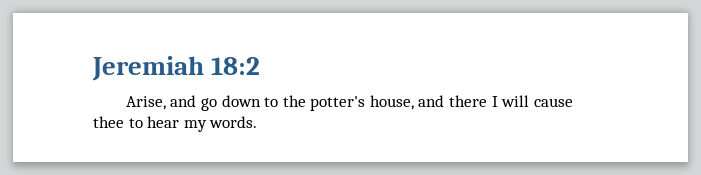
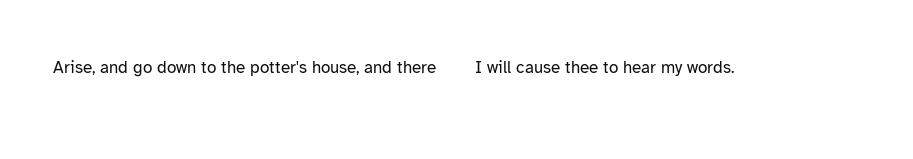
- Jeremiah 18:2

